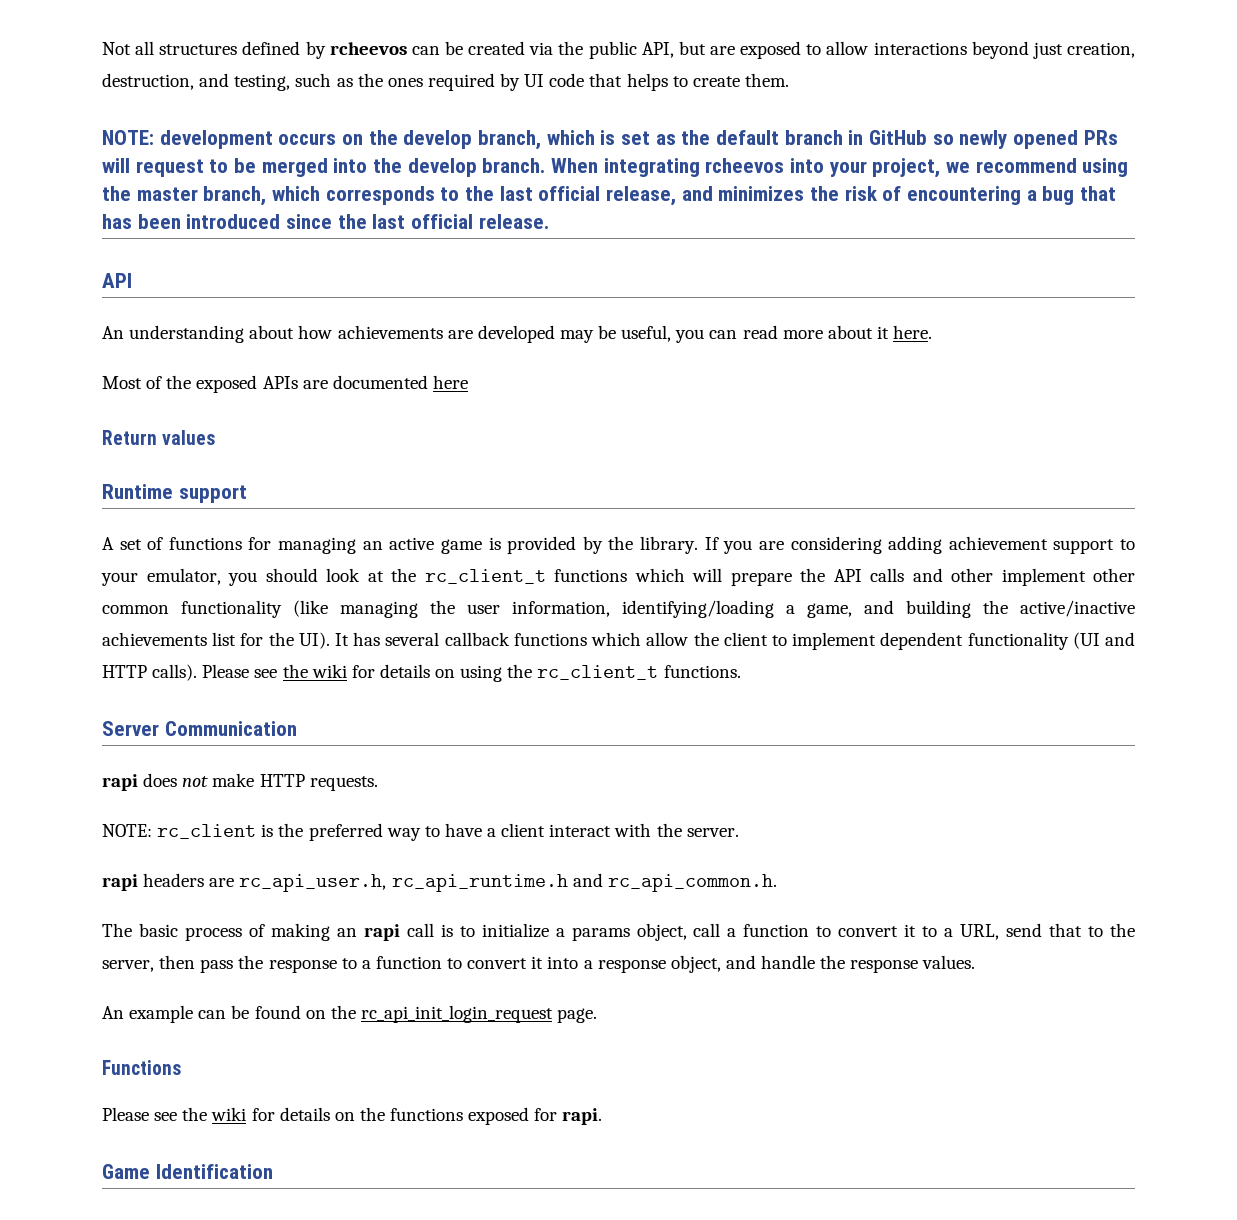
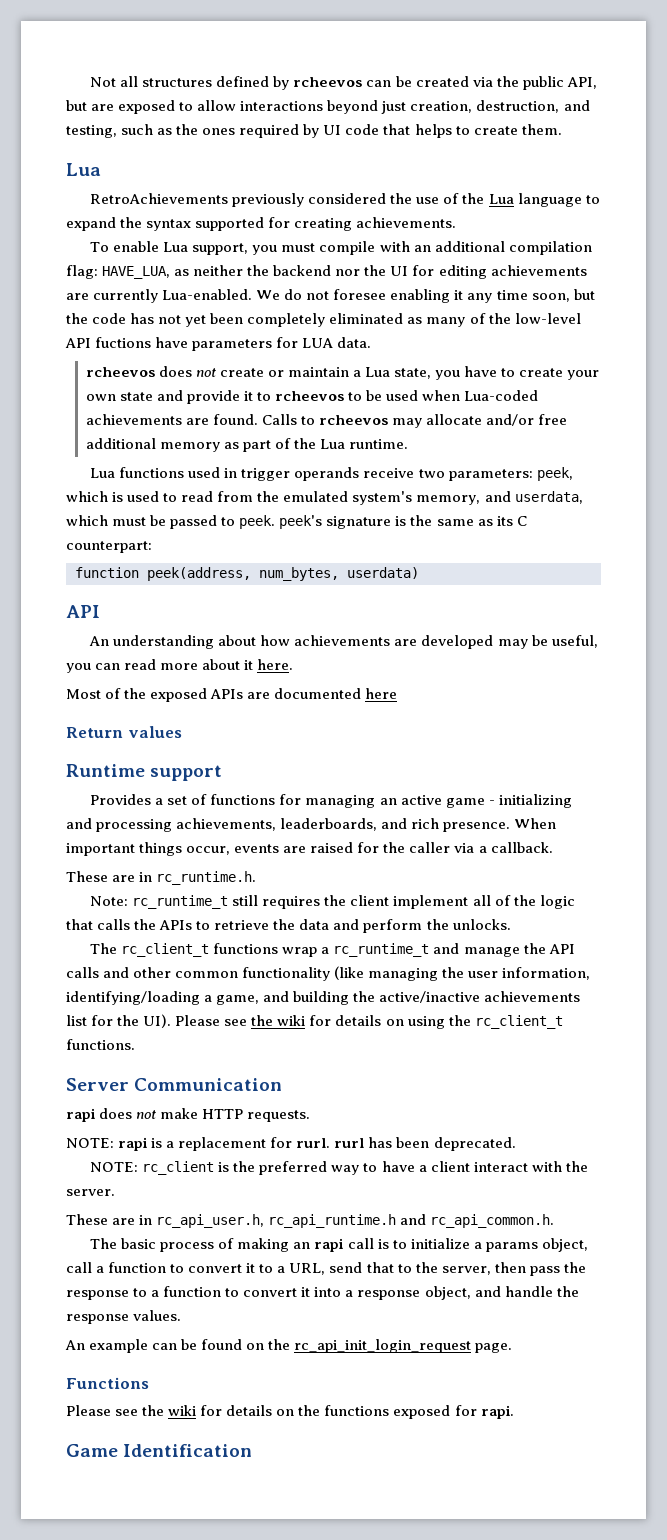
  Not all structures defined by rcheevos can be created via the public API, but are exposed to allow interactions beyond just creation, destruction, and testing, such as the ones required by UI code that helps to create them.
- NOTE: development occurs on the develop branch, which is set as the default branch in GitHub so newly opened PRs will request to be merged into the develop branch. When integrating rcheevos into your project, we recommend using the master branch, which corresponds to the last official release, and minimizes the risk of encountering a bug that has been introduced since the last official release.
+ Lua
+ RetroAchievements previously considered the use of the Lua language to expand the syntax supported for creating achievements.
+ To enable Lua support, you must compile with an additional compilation flag: HAVE_LUA, as neither the backend nor the UI for editing achievements are currently Lua-enabled. We do not foresee enabling it any time soon, but the code has not yet been completely eliminated as many of the low-level API fuctions have parameters for LUA data.
+ rcheevos does not create or maintain a Lua state, you have to create your own state and provide it to rcheevos to be used when Lua-coded achievements are found. Calls to rcheevos may allocate and/or free additional memory as part of the Lua runtime.
+ Lua functions used in trigger operands receive two parameters: peek, which is used to read from the emulated system's memory, and userdata, which must be passed to peek. peek's signature is the same as its C counterpart:
+ function peek(address, num_bytes, userdata)
- A set of functions for managing an active game is provided by the library. If you are considering adding achievement support to your emulator, you should look at the rc_client_t functions which will prepare the API calls and other implement other common functionality (like managing the user information, identifying/loading a game, and building the active/inactive achievements list for the UI). It has several callback functions which allow the client to implement dependent functionality (UI and HTTP calls). Please see the wiki for details on using the rc_client_t functions.
+ Provides a set of functions for managing an active game - initializing and processing achievements, leaderboards, and rich presence. When important things occur, events are raised for the caller via a callback.
+ These are in rc_runtime.h.
+ Note: rc_runtime_t still requires the client implement all of the logic that calls the APIs to retrieve the data and perform the unlocks.
+ The rc_client_t functions wrap a rc_runtime_t and manage the API calls and other common functionality (like managing the user information, identifying/loading a game, and building the active/inactive achievements list for the UI). Please see the wiki for details on using the rc_client_t functions.
+ NOTE: rapi is a replacement for rurl. rurl has been deprecated.
- rapi headers are rc_api_user.h, rc_api_runtime.h and rc_api_common.h.
+ These are in rc_api_user.h, rc_api_runtime.h and rc_api_common.h.

